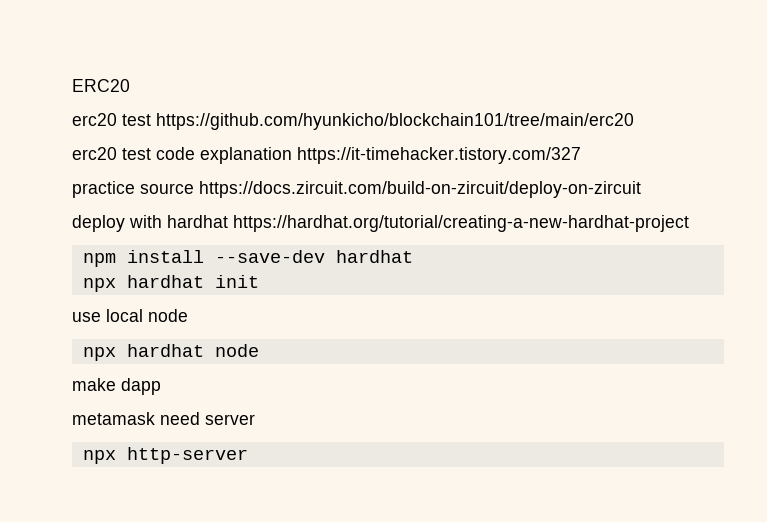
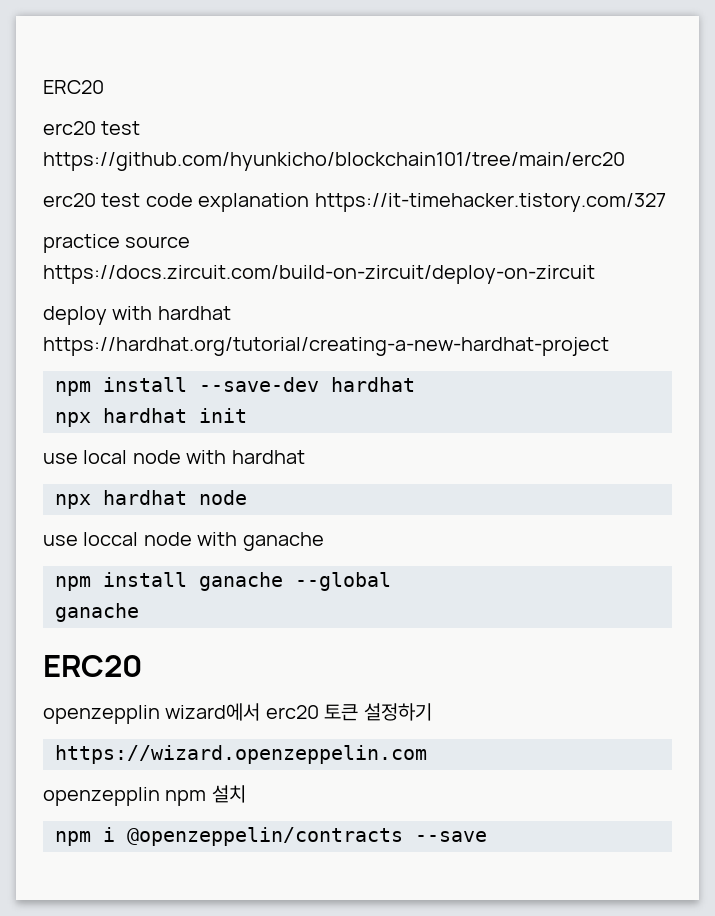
- use local node
+ use local node with hardhat
- make dapp
- metamask need server
- npx http-server
+ use loccal node with ganache
+ npm install ganache --global
+ ganache
+ ERC20
+ openzepplin wizard에서 erc20 토큰 설정하기
+ https://wizard.openzeppelin.com
+ openzepplin npm 설치
+ npm i @openzeppelin/contracts --save

